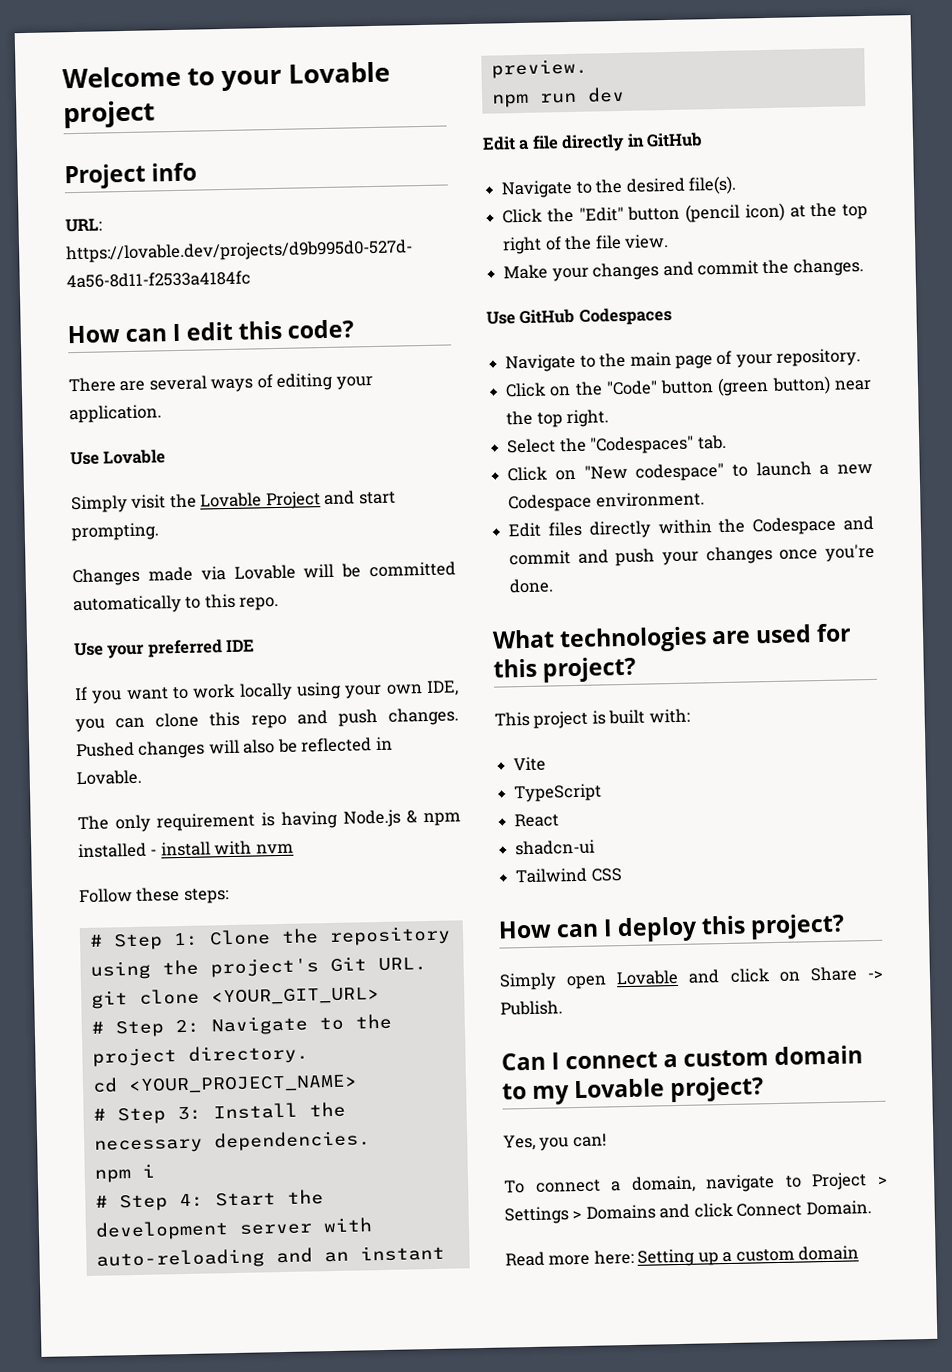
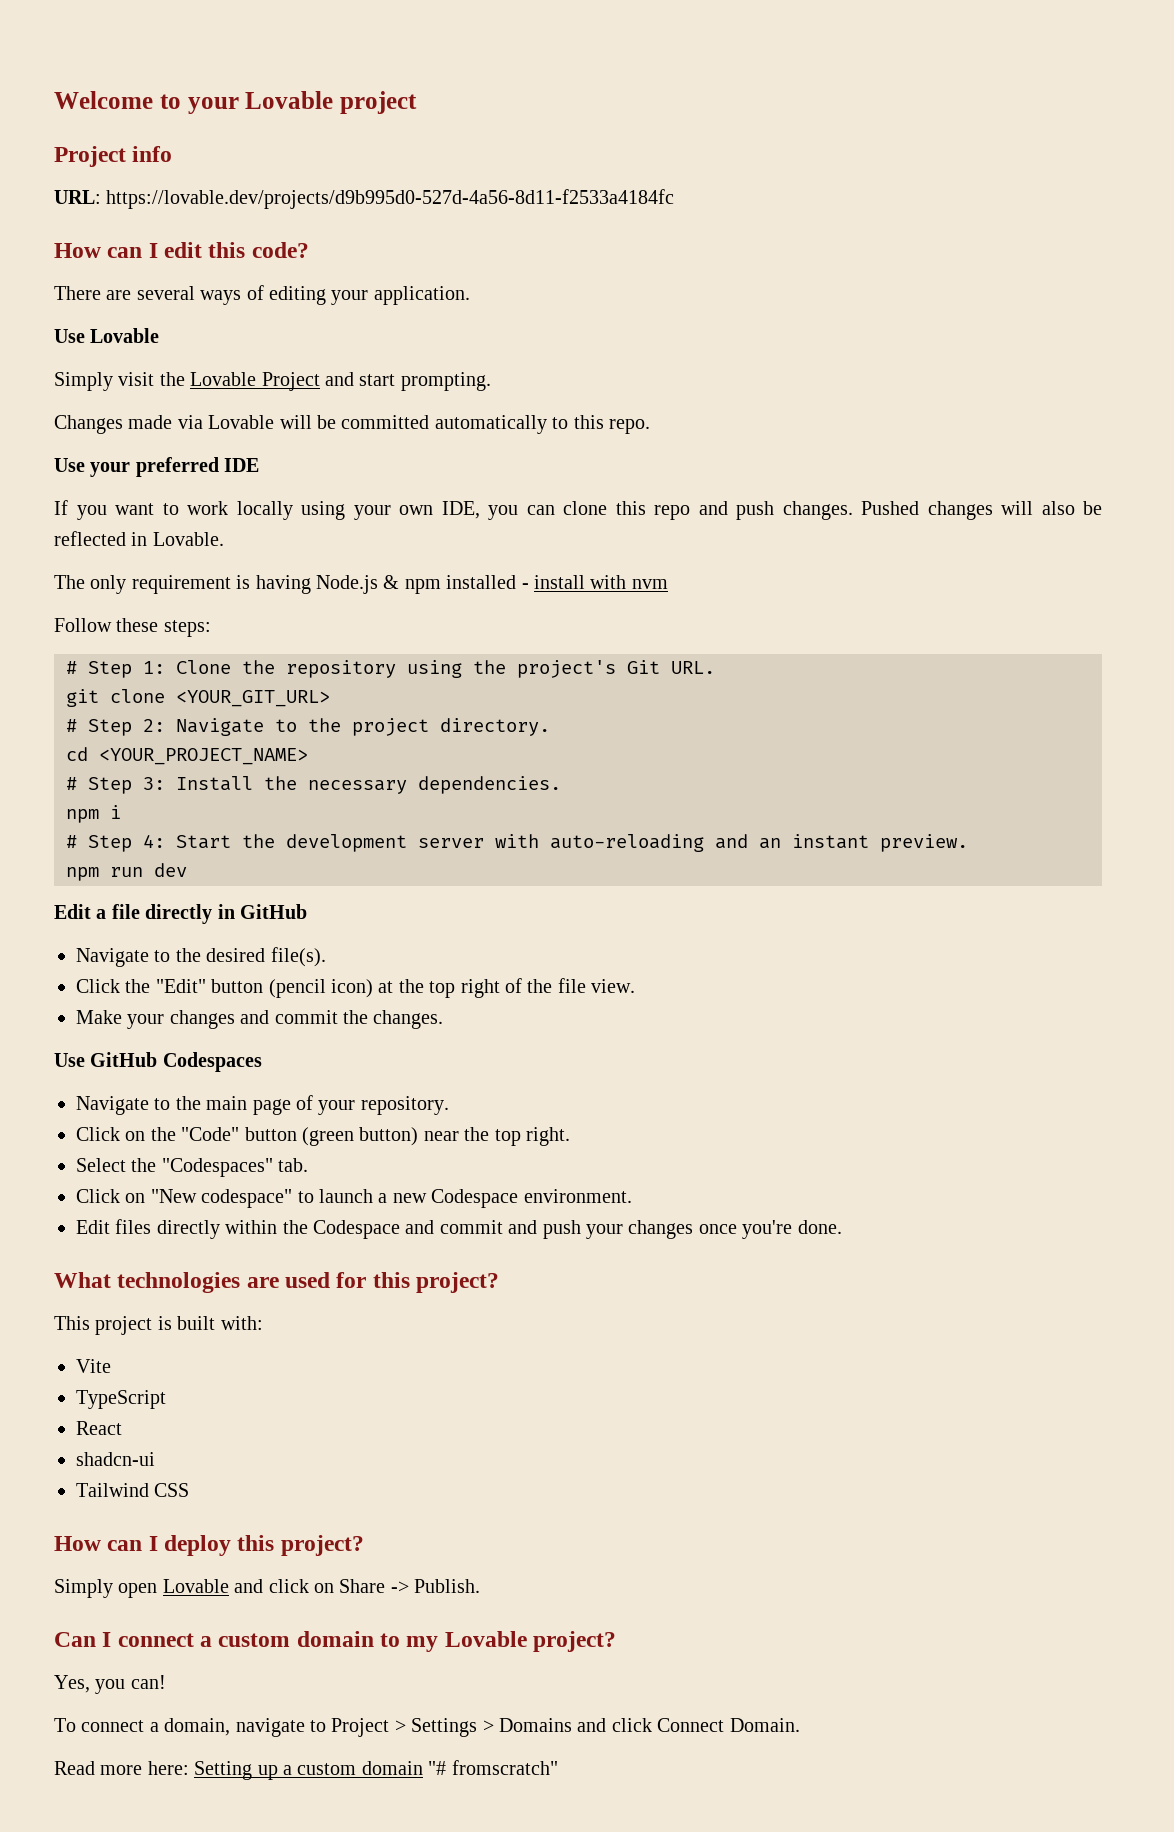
- Read more here: Setting up a custom domain
+ Read more here: Setting up a custom domain "# fromscratch"

